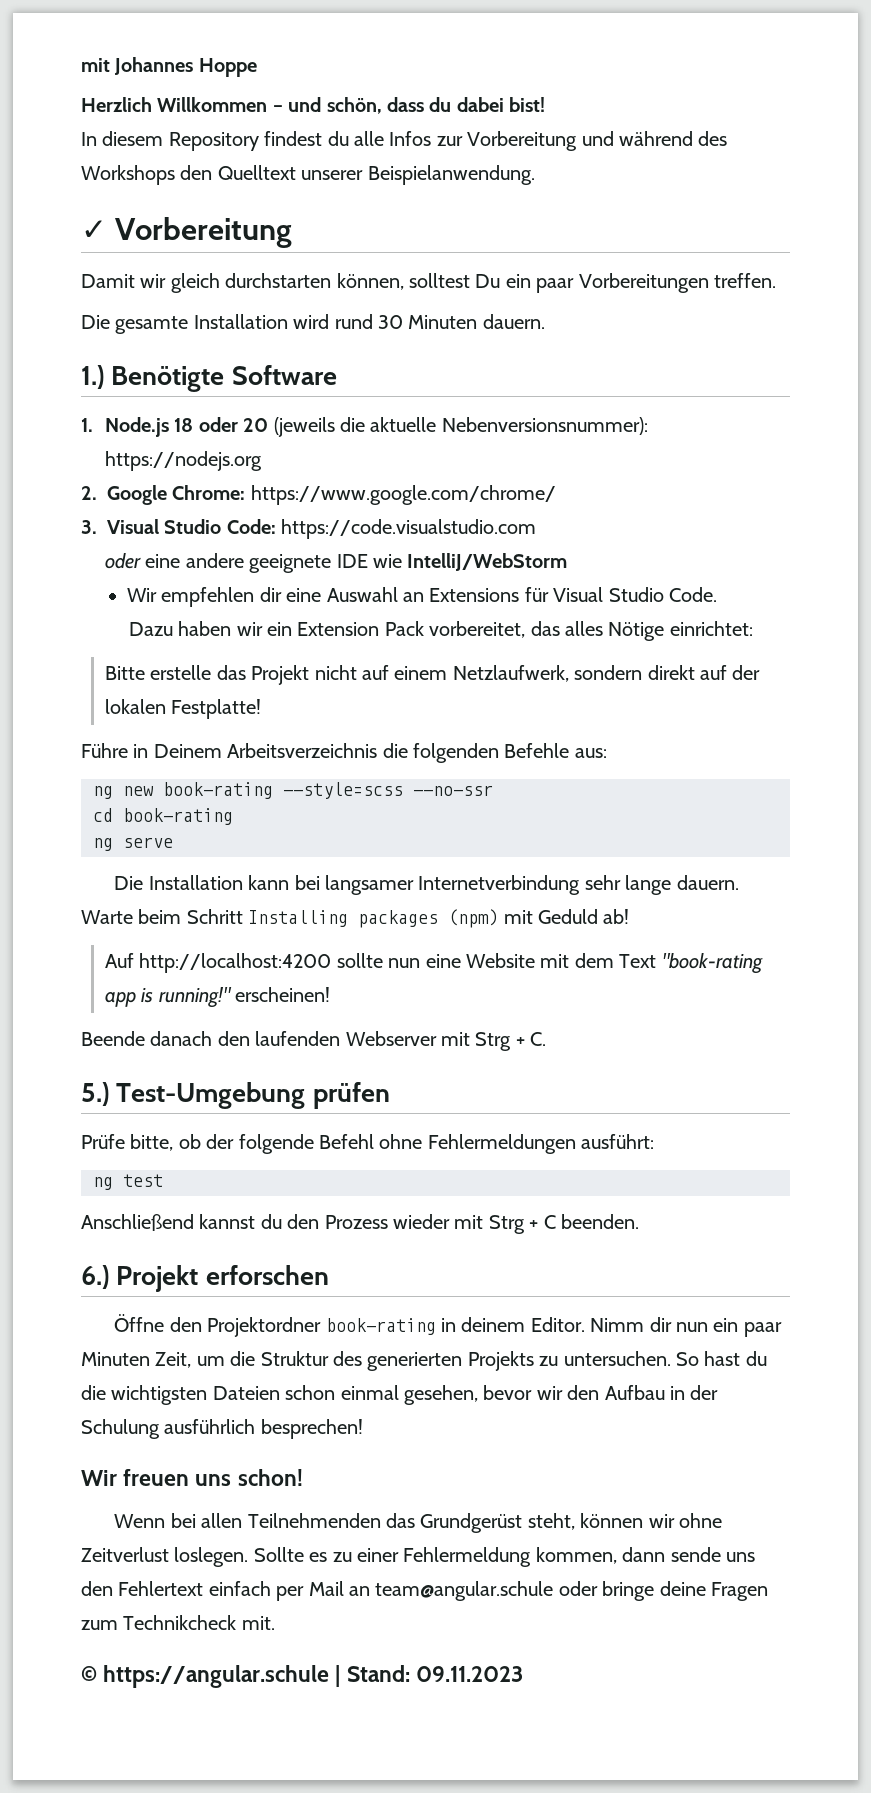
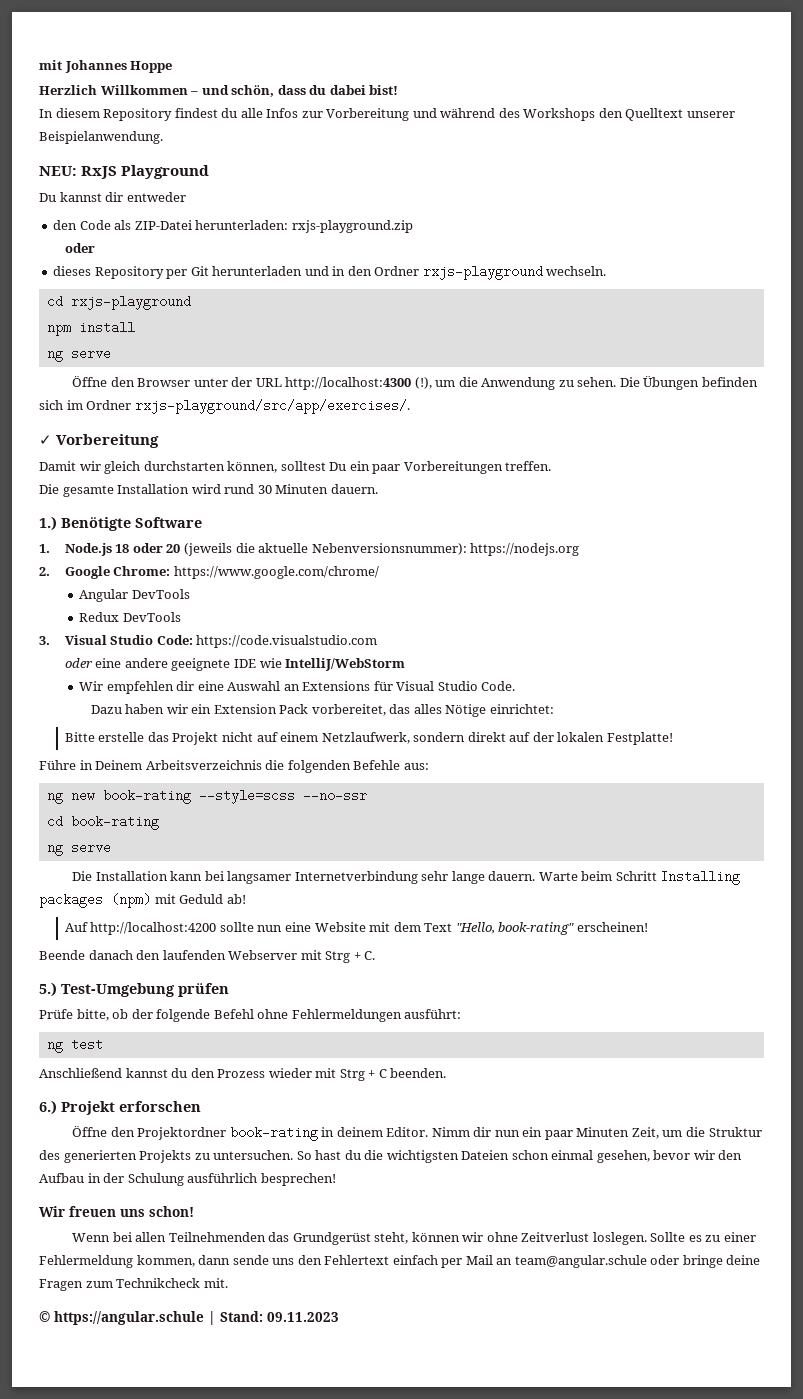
+ NEU: RxJS Playground
+ Du kannst dir entweder
+ den Code als ZIP-Datei herunterladen: rxjs-playground.zip
+ oder
+ dieses Repository per Git herunterladen und in den Ordner rxjs-playground wechseln.
+ cd rxjs-playground
+ npm install
+ ng serve
+ Öffne den Browser unter der URL http://localhost:4300 (!), um die Anwendung zu sehen. Die Übungen befinden sich im Ordner rxjs-playground/src/app/exercises/.
+ Angular DevTools
+ Redux DevTools
- Auf http://localhost:4200 sollte nun eine Website mit dem Text "book-rating app is running!" erscheinen!
+ Auf http://localhost:4200 sollte nun eine Website mit dem Text "Hello, book-rating" erscheinen!

